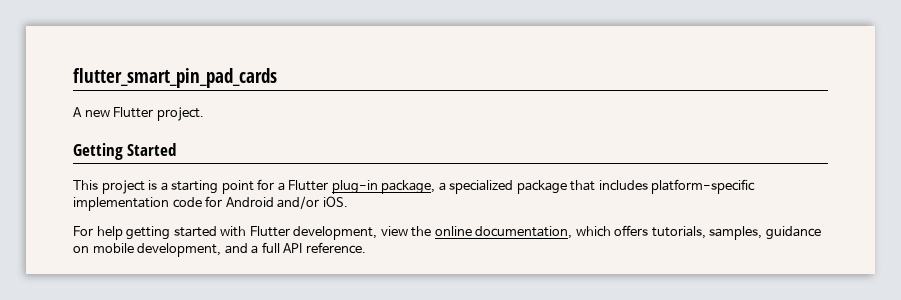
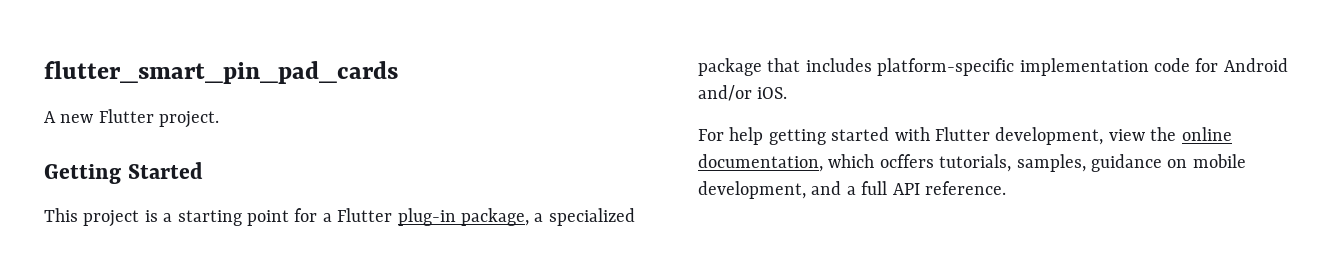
- For help getting started with Flutter development, view the online documentation, which offers tutorials, samples, guidance on mobile development, and a full API reference.
+ For help getting started with Flutter development, view the online documentation, which ocffers tutorials, samples, guidance on mobile development, and a full API reference.

